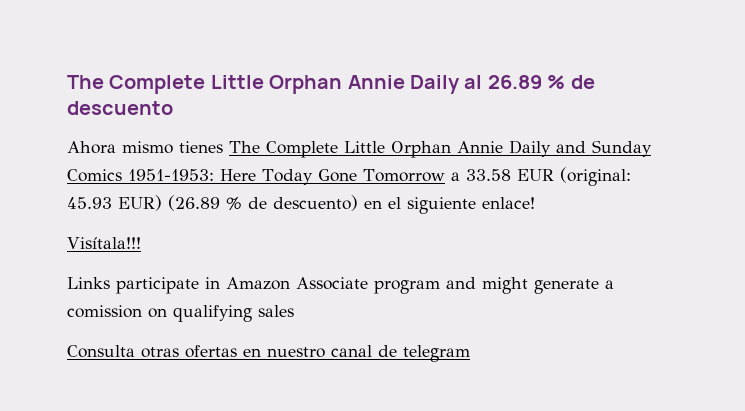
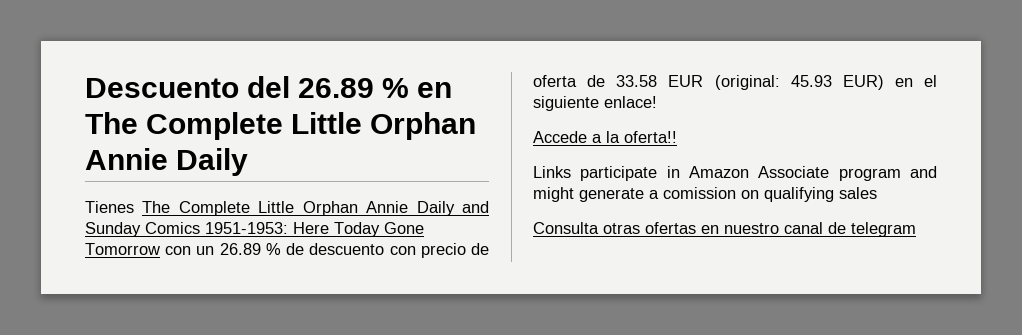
- The Complete Little Orphan Annie Daily al 26.89 % de descuento
- Ahora mismo tienes The Complete Little Orphan Annie Daily and Sunday Comics 1951-1953: Here Today Gone Tomorrow a 33.58 EUR (original: 45.93 EUR) (26.89 % de descuento) en el siguiente enlace!
+ Descuento del 26.89 % en The Complete Little Orphan Annie Daily
+ Tienes The Complete Little Orphan Annie Daily and Sunday Comics 1951-1953: Here Today Gone Tomorrow con un 26.89 % de descuento con precio de oferta de 33.58 EUR (original: 45.93 EUR) en el siguiente enlace!
- Visítala!!!
+ Accede a la oferta!!

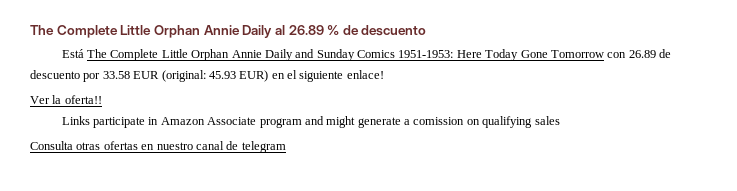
- Descuento del 26.89 % en The Complete Little Orphan Annie Daily
- Tienes The Complete Little Orphan Annie Daily and Sunday Comics 1951-1953: Here Today Gone Tomorrow con un 26.89 % de descuento con precio de oferta de 33.58 EUR (original: 45.93 EUR) en el siguiente enlace!
+ The Complete Little Orphan Annie Daily al 26.89 % de descuento
+ Está The Complete Little Orphan Annie Daily and Sunday Comics 1951-1953: Here Today Gone Tomorrow con 26.89 de descuento por 33.58 EUR (original: 45.93 EUR) en el siguiente enlace!
- Accede a la oferta!!
+ Ver la oferta!!

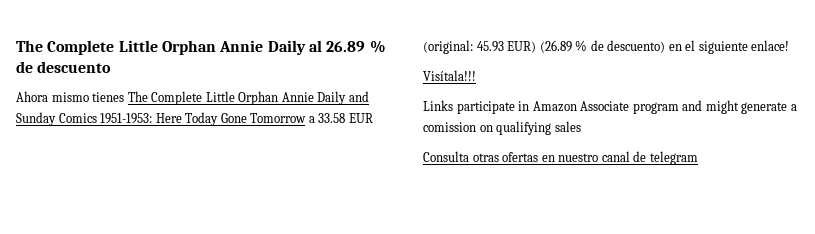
- Está The Complete Little Orphan Annie Daily and Sunday Comics 1951-1953: Here Today Gone Tomorrow con 26.89 de descuento por 33.58 EUR (original: 45.93 EUR) en el siguiente enlace!
+ Ahora mismo tienes The Complete Little Orphan Annie Daily and Sunday Comics 1951-1953: Here Today Gone Tomorrow a 33.58 EUR (original: 45.93 EUR) (26.89 % de descuento) en el siguiente enlace!
- Ver la oferta!!
+ Visítala!!!

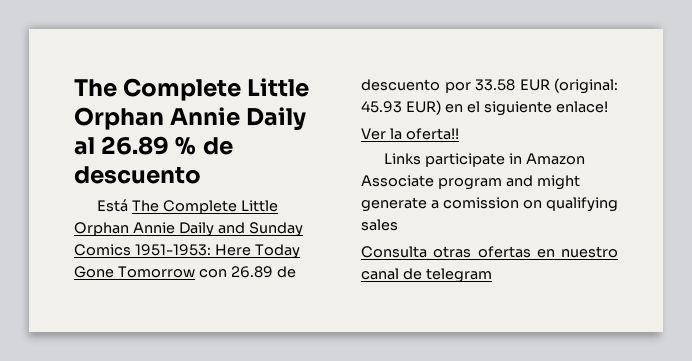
- Ahora mismo tienes The Complete Little Orphan Annie Daily and Sunday Comics 1951-1953: Here Today Gone Tomorrow a 33.58 EUR (original: 45.93 EUR) (26.89 % de descuento) en el siguiente enlace!
+ Está The Complete Little Orphan Annie Daily and Sunday Comics 1951-1953: Here Today Gone Tomorrow con 26.89 de descuento por 33.58 EUR (original: 45.93 EUR) en el siguiente enlace!
- Visítala!!!
+ Ver la oferta!!

